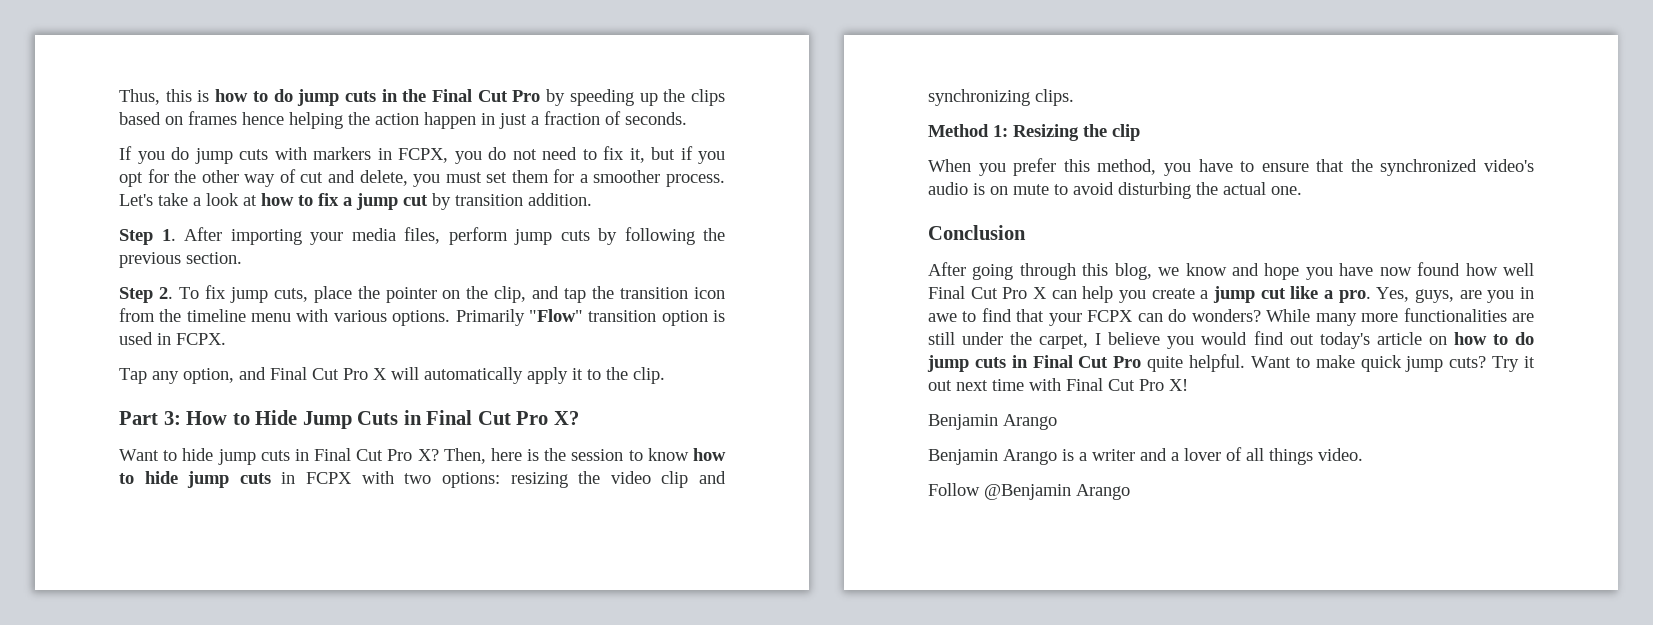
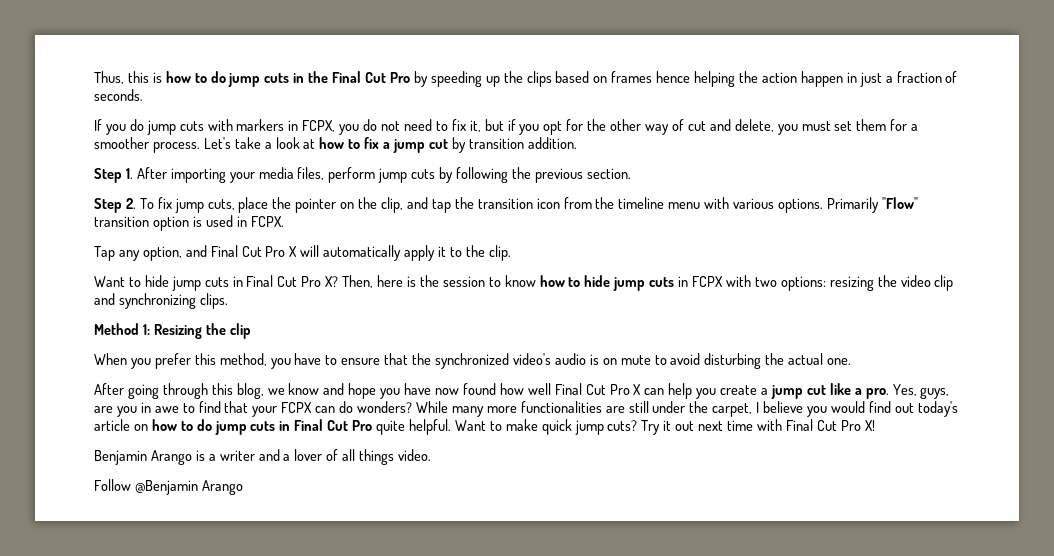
- Part 3: How to Hide Jump Cuts in Final Cut Pro X?
- Conclusion
  Try it out next time with Final Cut Pro X!
- Benjamin Arango

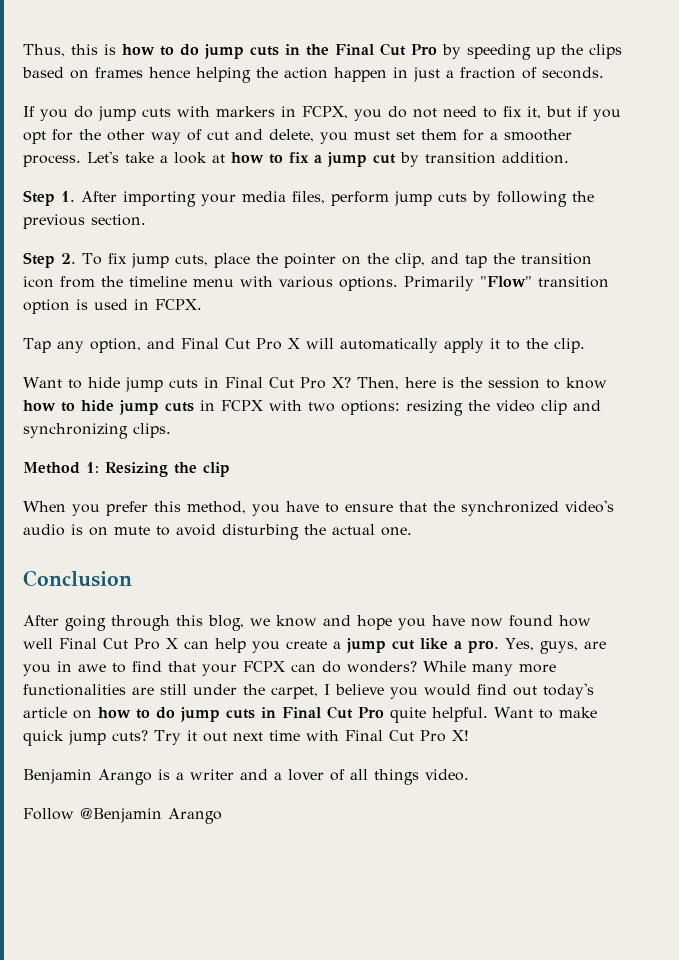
+ Conclusion

